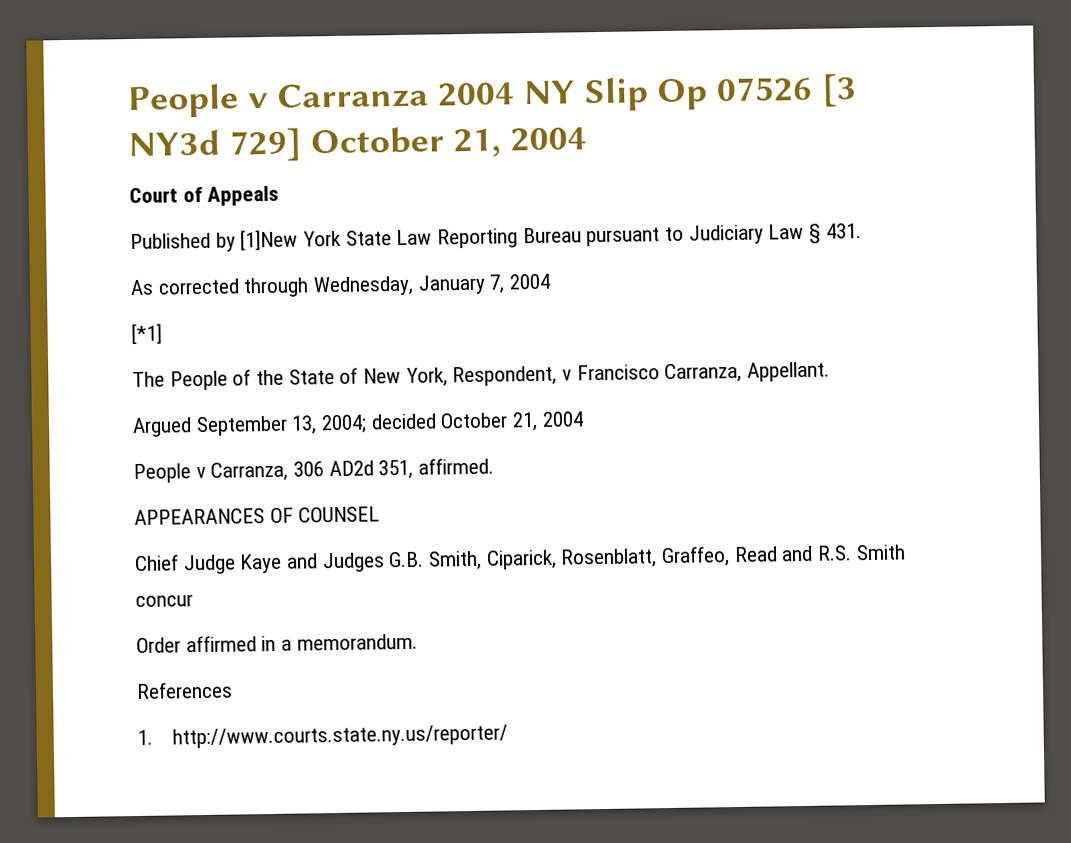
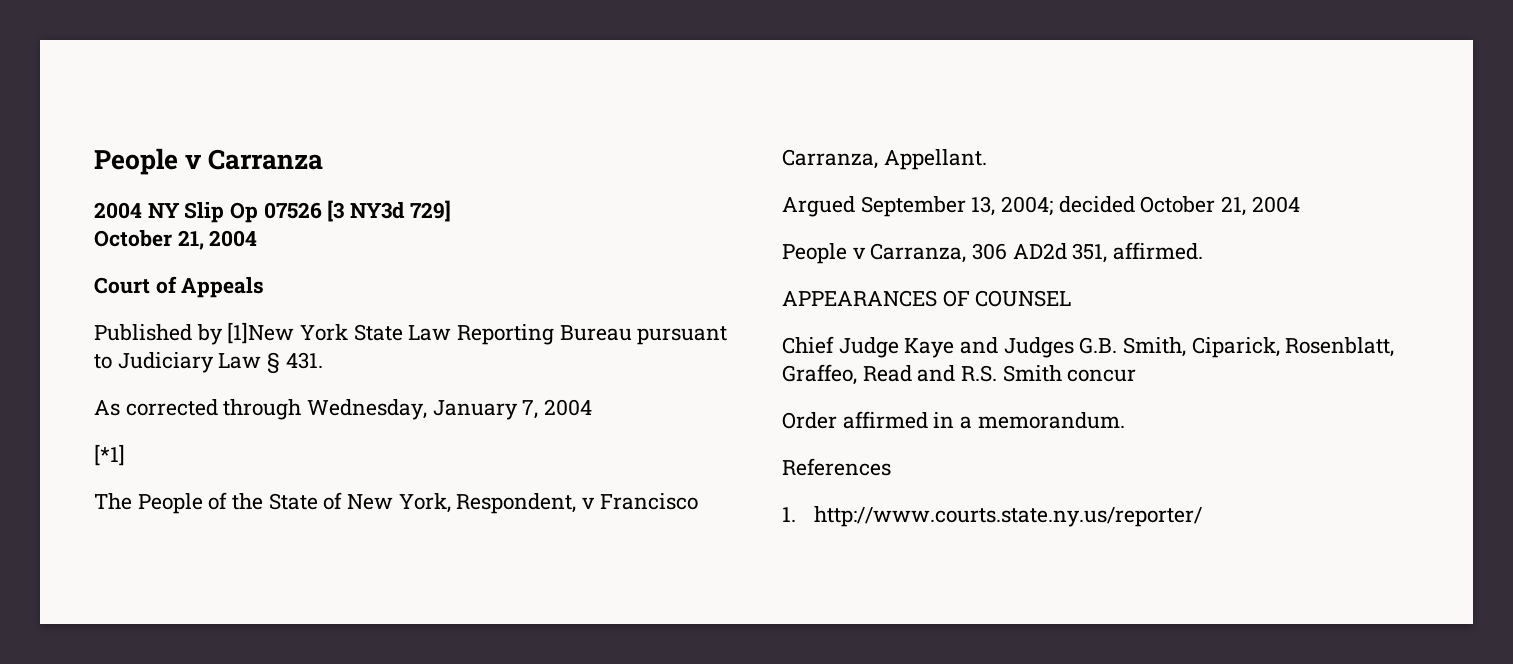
- People v Carranza 2004 NY Slip Op 07526 [3 NY3d 729] October 21, 2004
+ People v Carranza
+ 2004 NY Slip Op 07526 [3 NY3d 729]
+ October 21, 2004

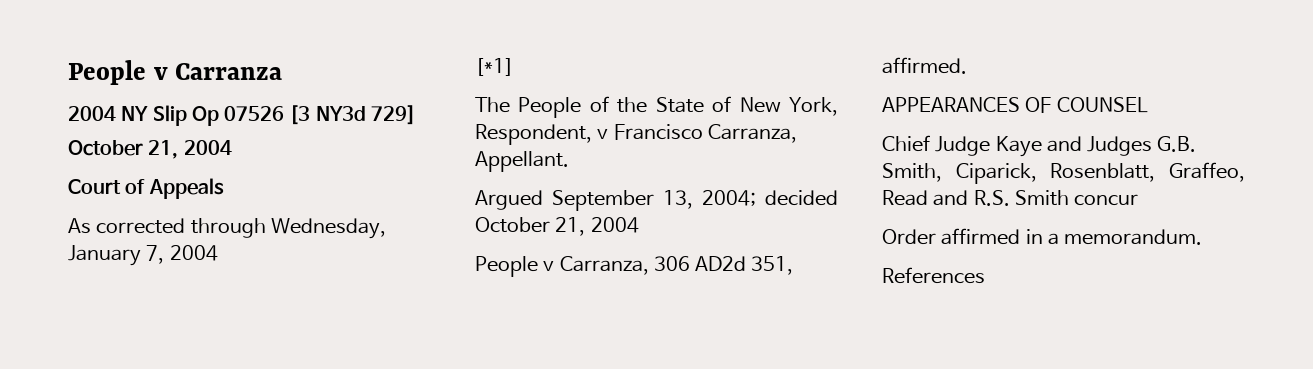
- Published by [1]New York State Law Reporting Bureau pursuant to Judiciary Law § 431.
- 1. http://www.courts.state.ny.us/reporter/

